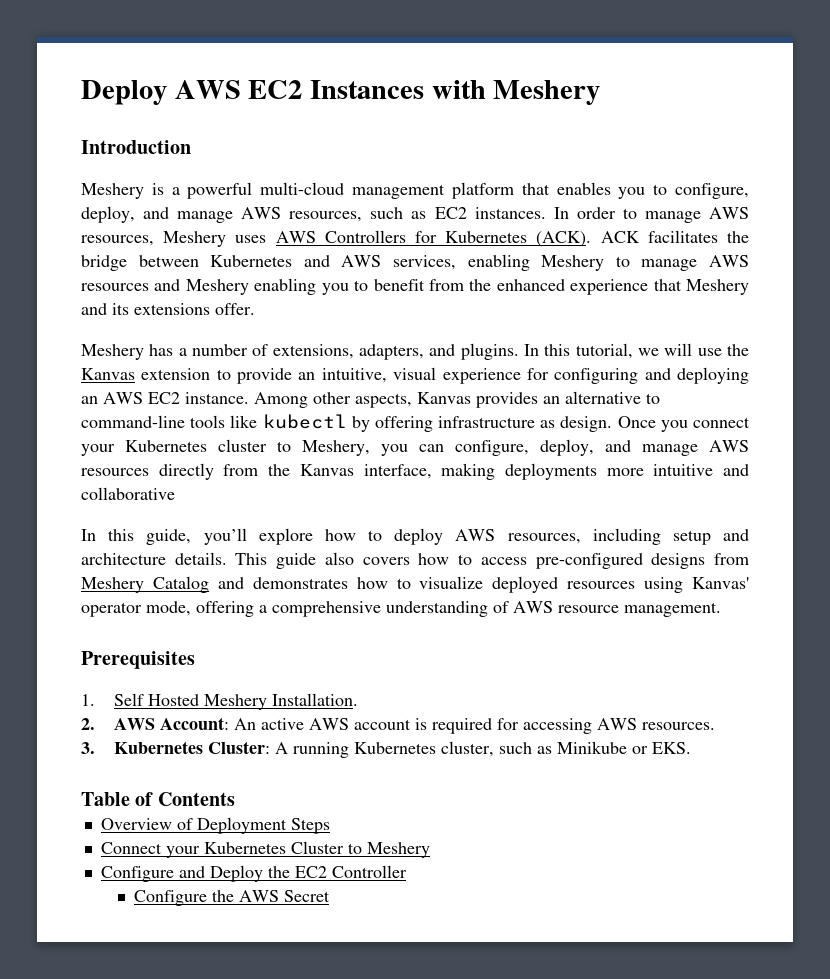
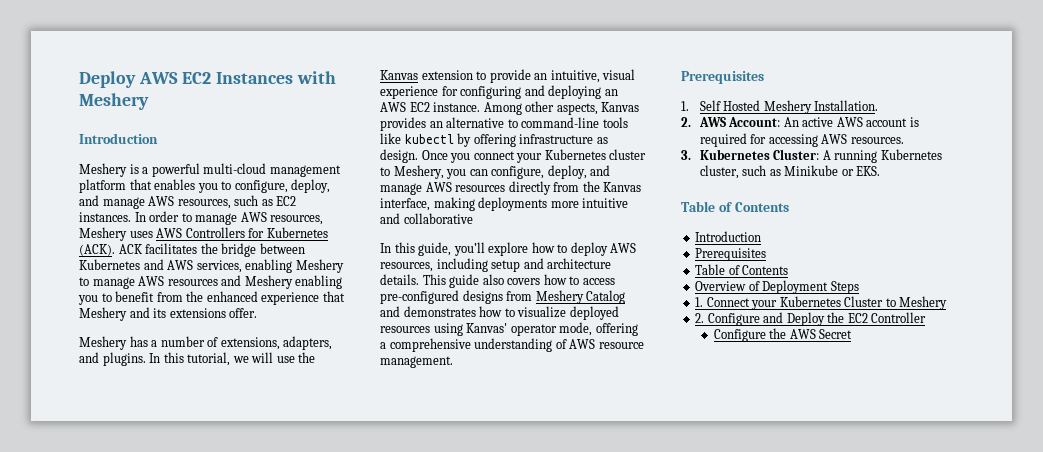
  3. Kubernetes Cluster: A running Kubernetes cluster, such as Minikube or EKS.
+ Table of Contents
+ Introduction
+ Prerequisites
- Connect your Kubernetes Cluster to Meshery
+ 1. Connect your Kubernetes Cluster to Meshery
- Configure and Deploy the EC2 Controller
+ 2. Configure and Deploy the EC2 Controller

